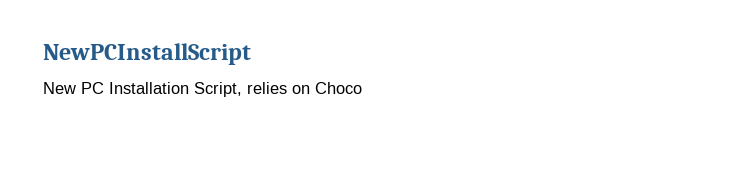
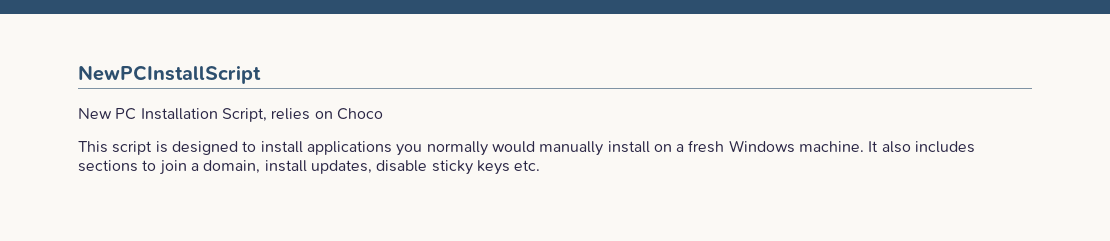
+ This script is designed to install applications you normally would manually install on a fresh Windows machine. It also includes sections to join a domain, install updates, disable sticky keys etc.

